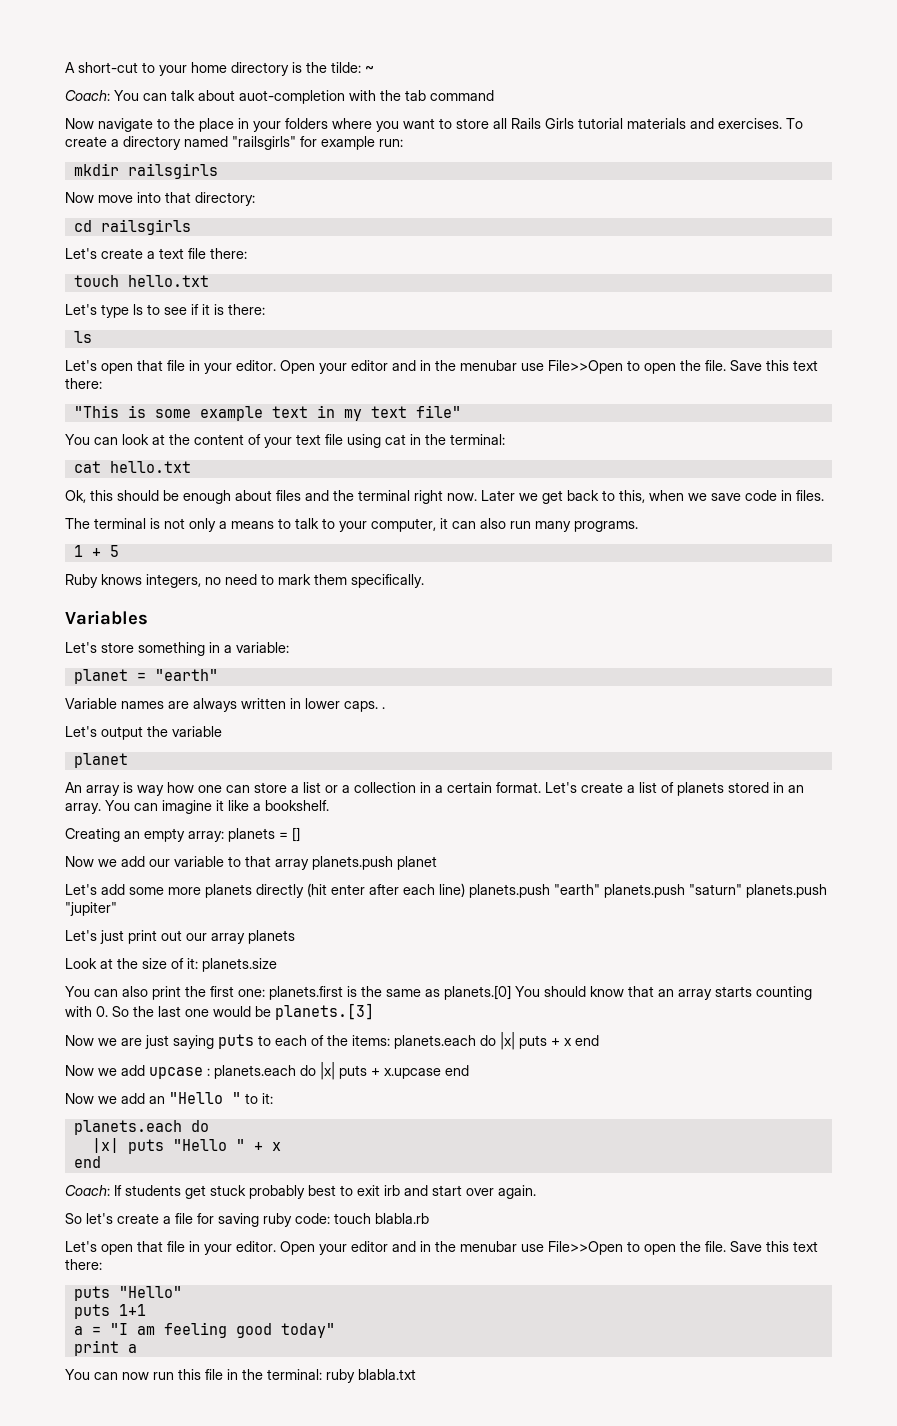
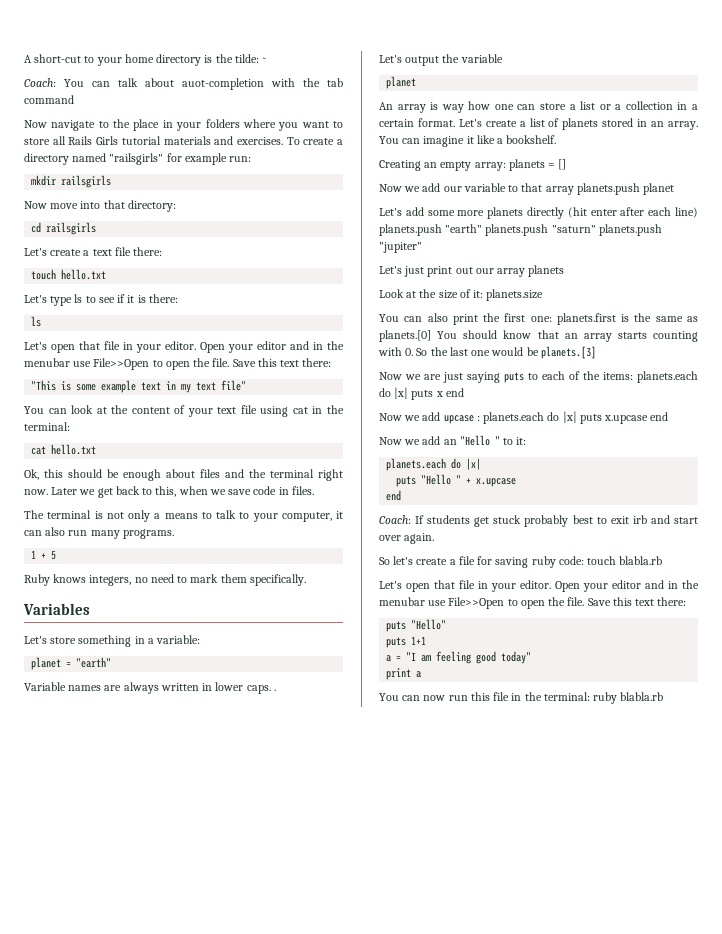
- Now we are just saying puts to each of the items: planets.each do |x| puts + x end
+ Now we are just saying puts to each of the items: planets.each do |x| puts x end
- Now we add upcase : planets.each do |x| puts + x.upcase end
+ Now we add upcase : planets.each do |x| puts x.upcase end
  Now we add an "Hello " to it:
- planets.each do
- |x| puts "Hello " + x
+ planets.each do |x|
+ puts "Hello " + x.upcase
- You can now run this file in the terminal: ruby blabla.txt
+ You can now run this file in the terminal: ruby blabla.rb

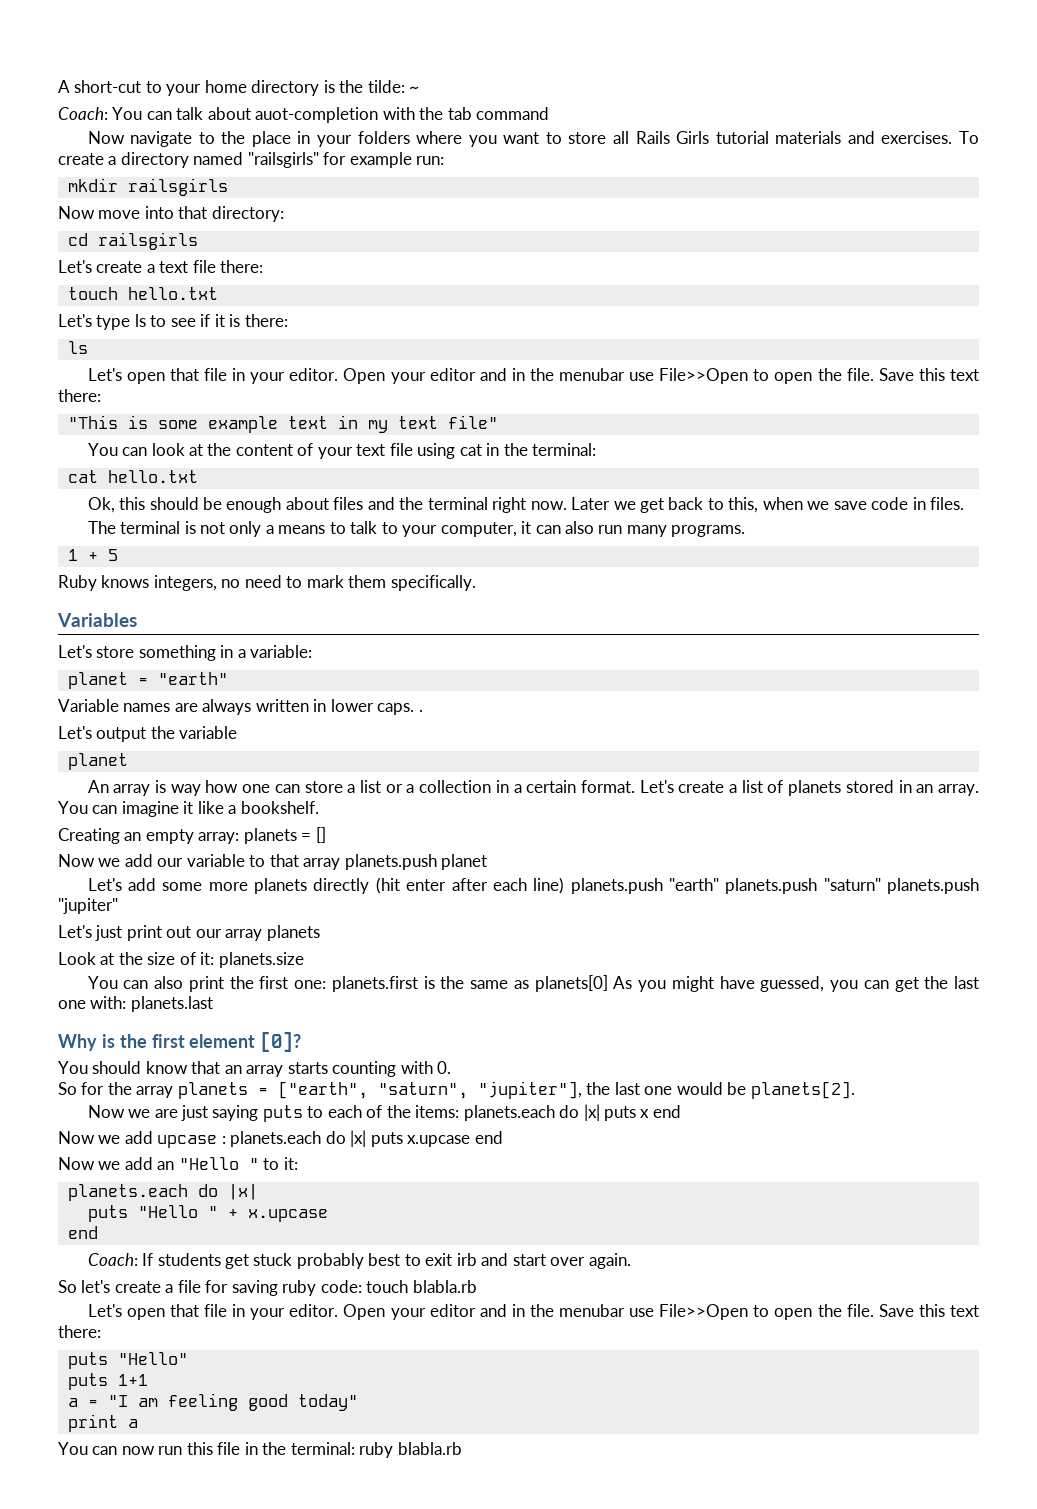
- You can also print the first one: planets.first is the same as planets.[0] You should know that an array starts counting with 0. So the last one would be planets.[3]
+ You can also print the first one: planets.first is the same as planets[0] As you might have guessed, you can get the last one with: planets.last
+ Why is the first element [0]?
+ You should know that an array starts counting with 0.
+ So for the array planets = ["earth", "saturn", "jupiter"], the last one would be planets[2].

